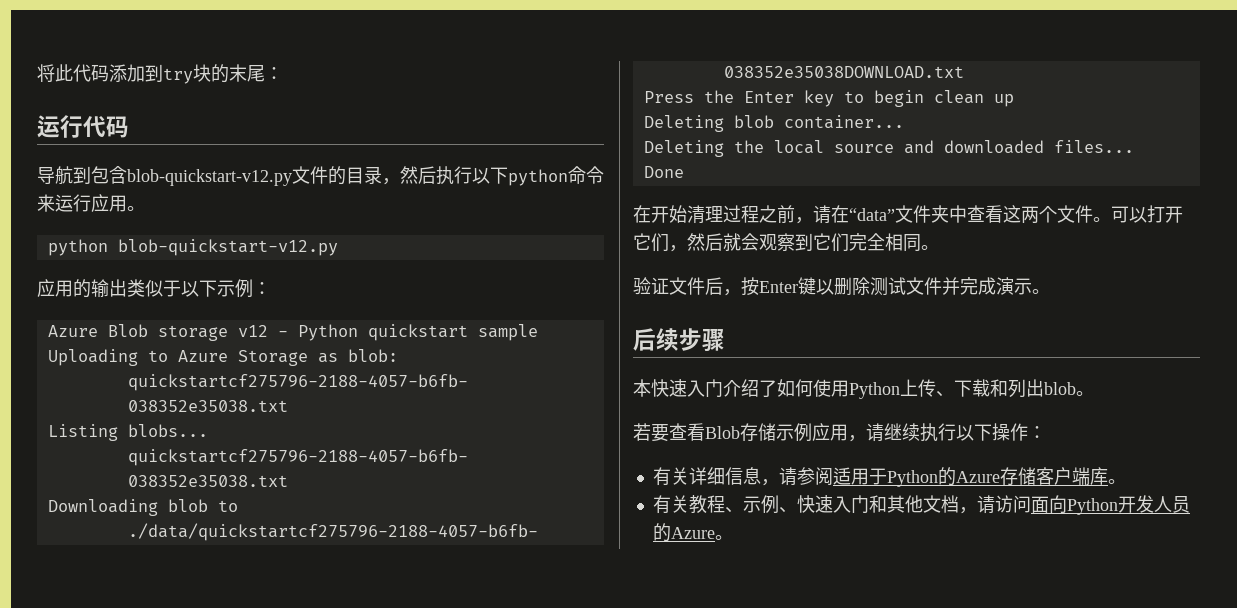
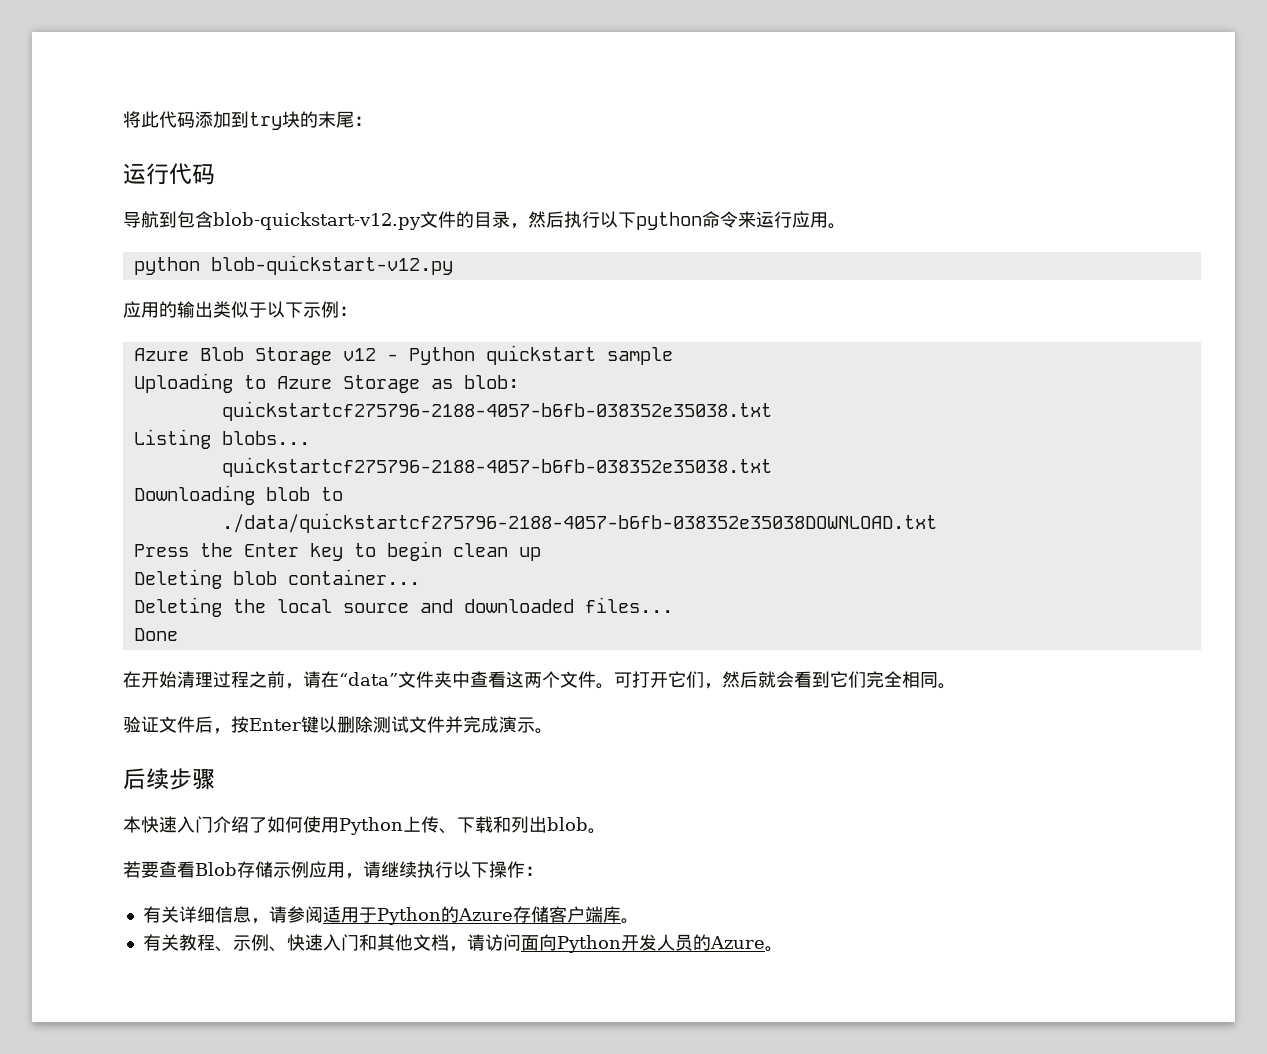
- Azure Blob storage v12 - Python quickstart sample
+ Azure Blob Storage v12 - Python quickstart sample
- 可以打开它们，然后就会观察到它们完全相同。
+ 可打开它们，然后就会看到它们完全相同。

